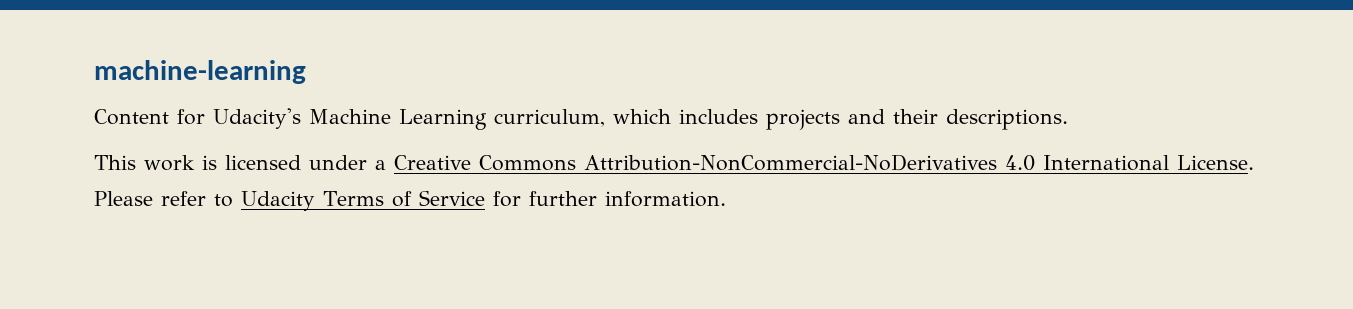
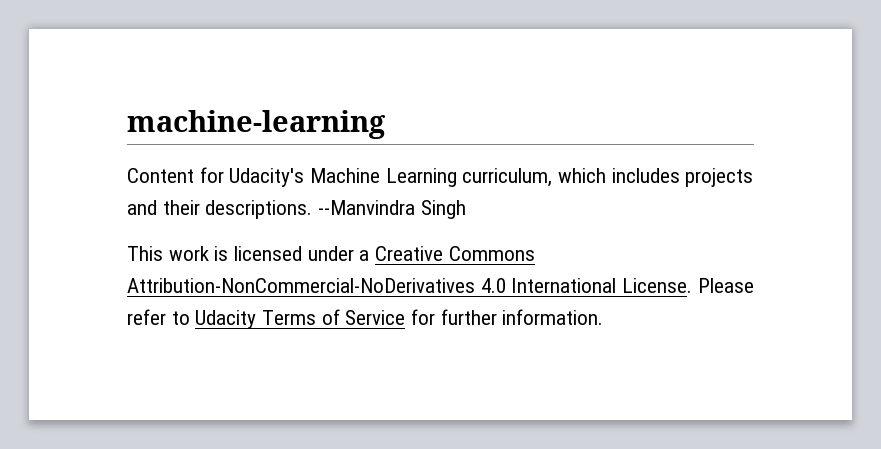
+ --Manvindra Singh

